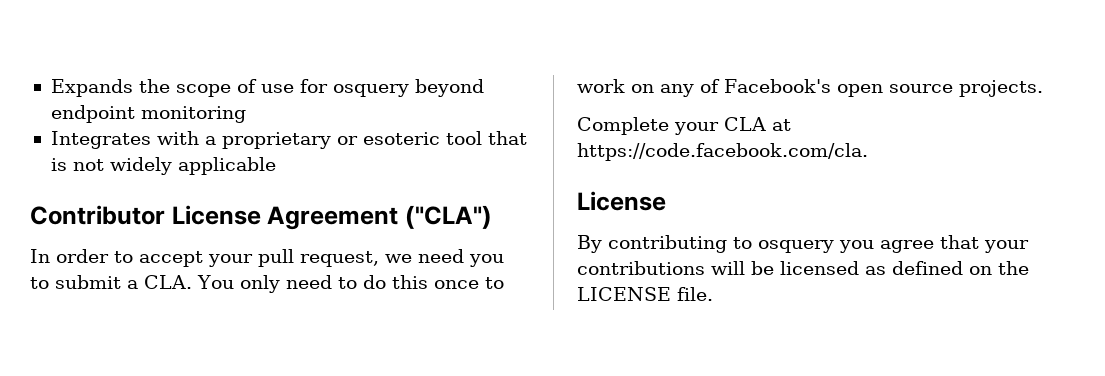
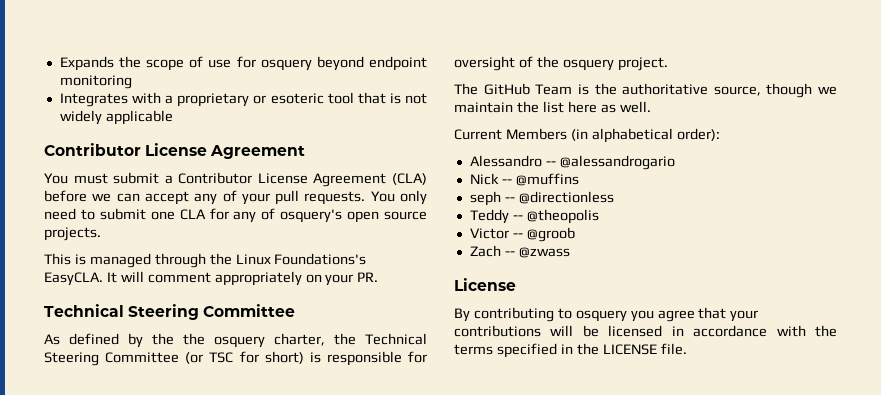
  Integrates with a proprietary or esoteric tool that is not widely applicable
- Contributor License Agreement ("CLA")
- In order to accept your pull request, we need you to submit a CLA. You only need to do this once to work on any of Facebook's open source projects.
+ Contributor License Agreement
+ You must submit a Contributor License Agreement (CLA) before we can accept any of your pull requests. You only need to submit one CLA for any of osquery's open source projects.
- Complete your CLA at https://code.facebook.com/cla.
+ This is managed through the Linux Foundations's EasyCLA. It will comment appropriately on your PR.
+ Technical Steering Committee
+ As defined by the the osquery charter, the Technical Steering Committee (or TSC for short) is responsible for oversight of the osquery project.
+ The GitHub Team is the authoritative source, though we maintain the list here as well.
+ Current Members (in alphabetical order):
+ Alessandro -- @alessandrogario
+ Nick -- @muffins
+ seph -- @directionless
+ Teddy -- @theopolis
+ Victor -- @groob
+ Zach -- @zwass
- By contributing to osquery you agree that your contributions will be licensed as defined on the LICENSE file.
+ By contributing to osquery you agree that your contributions will be licensed in accordance with the terms specified in the LICENSE file.

